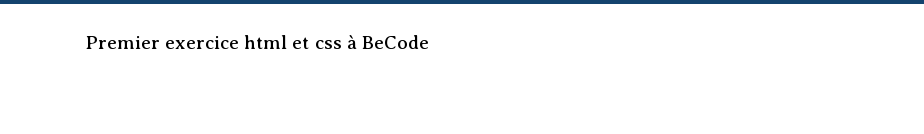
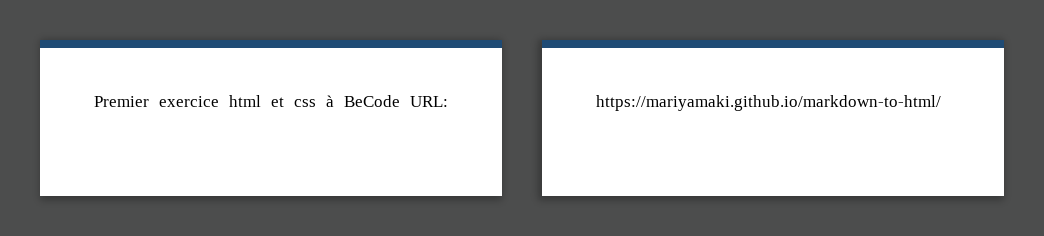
- Premier exercice html et css à BeCode
+ Premier exercice html et css à BeCode URL: https://mariyamaki.github.io/markdown-to-html/

